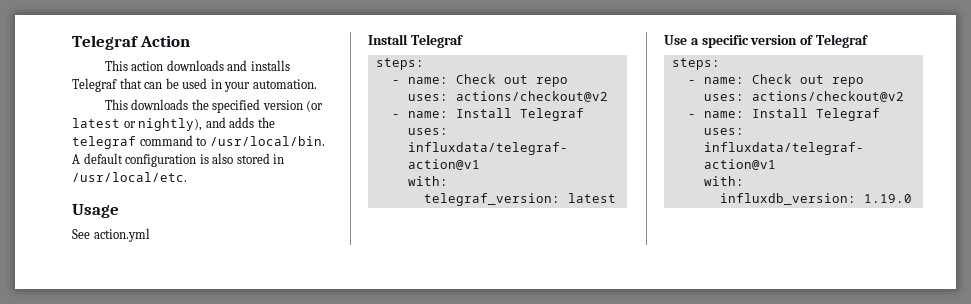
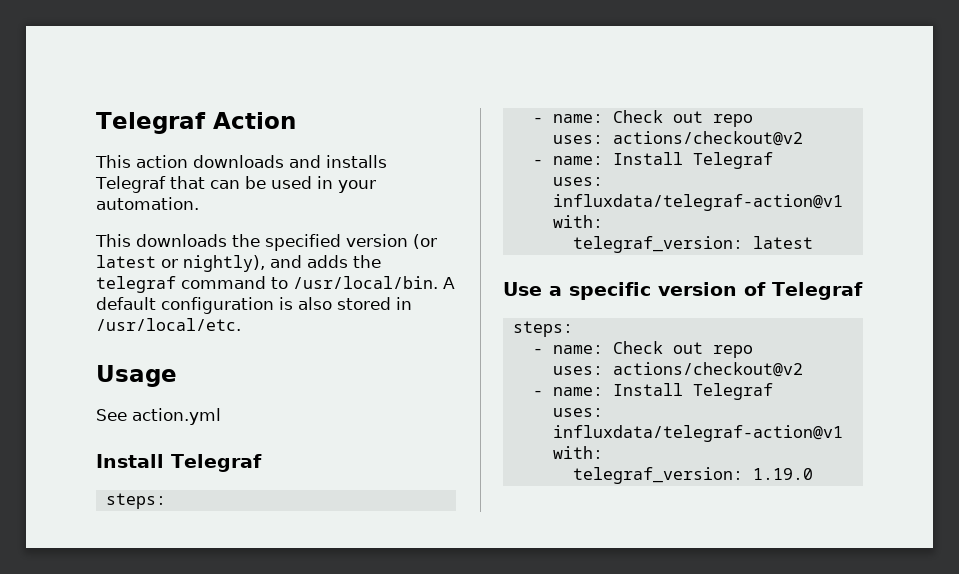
- influxdb_version: 1.19.0
+ telegraf_version: 1.19.0

